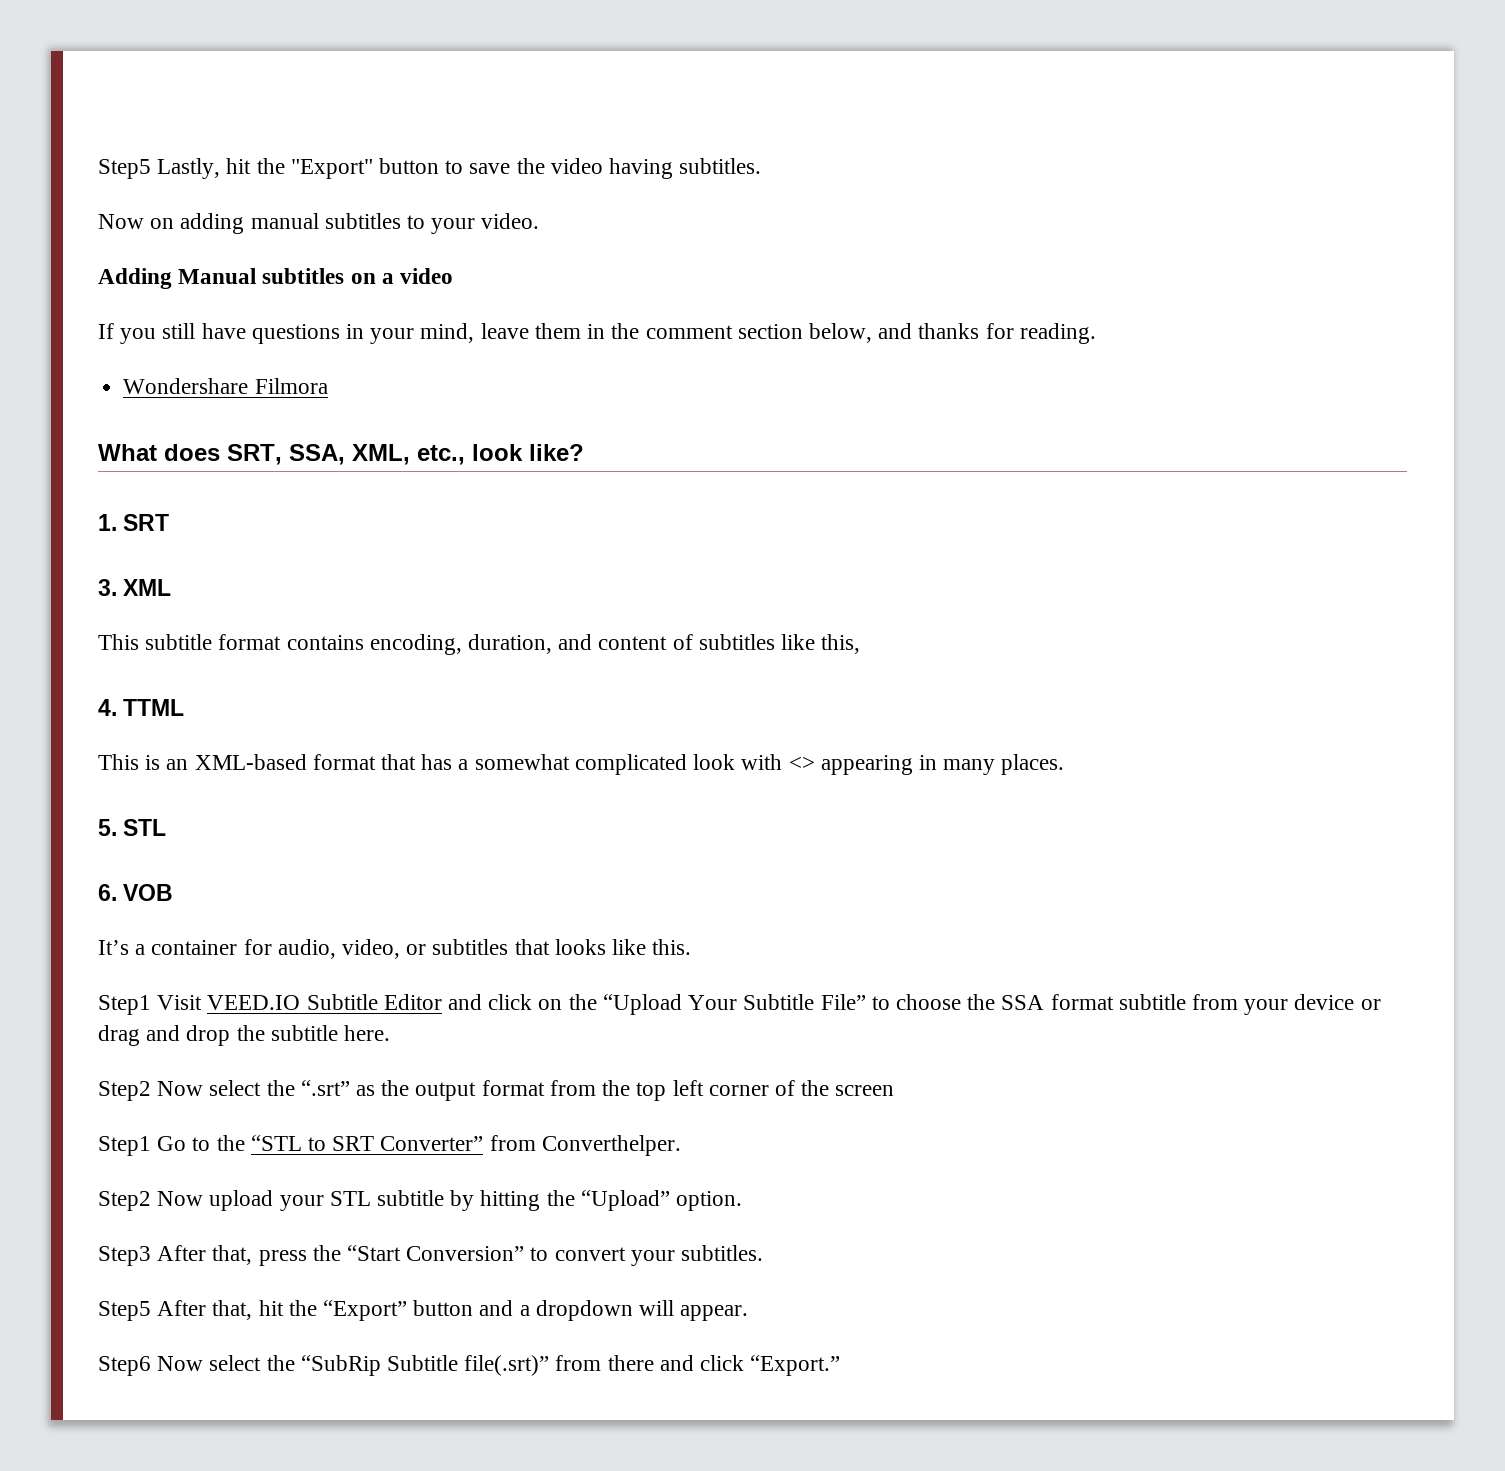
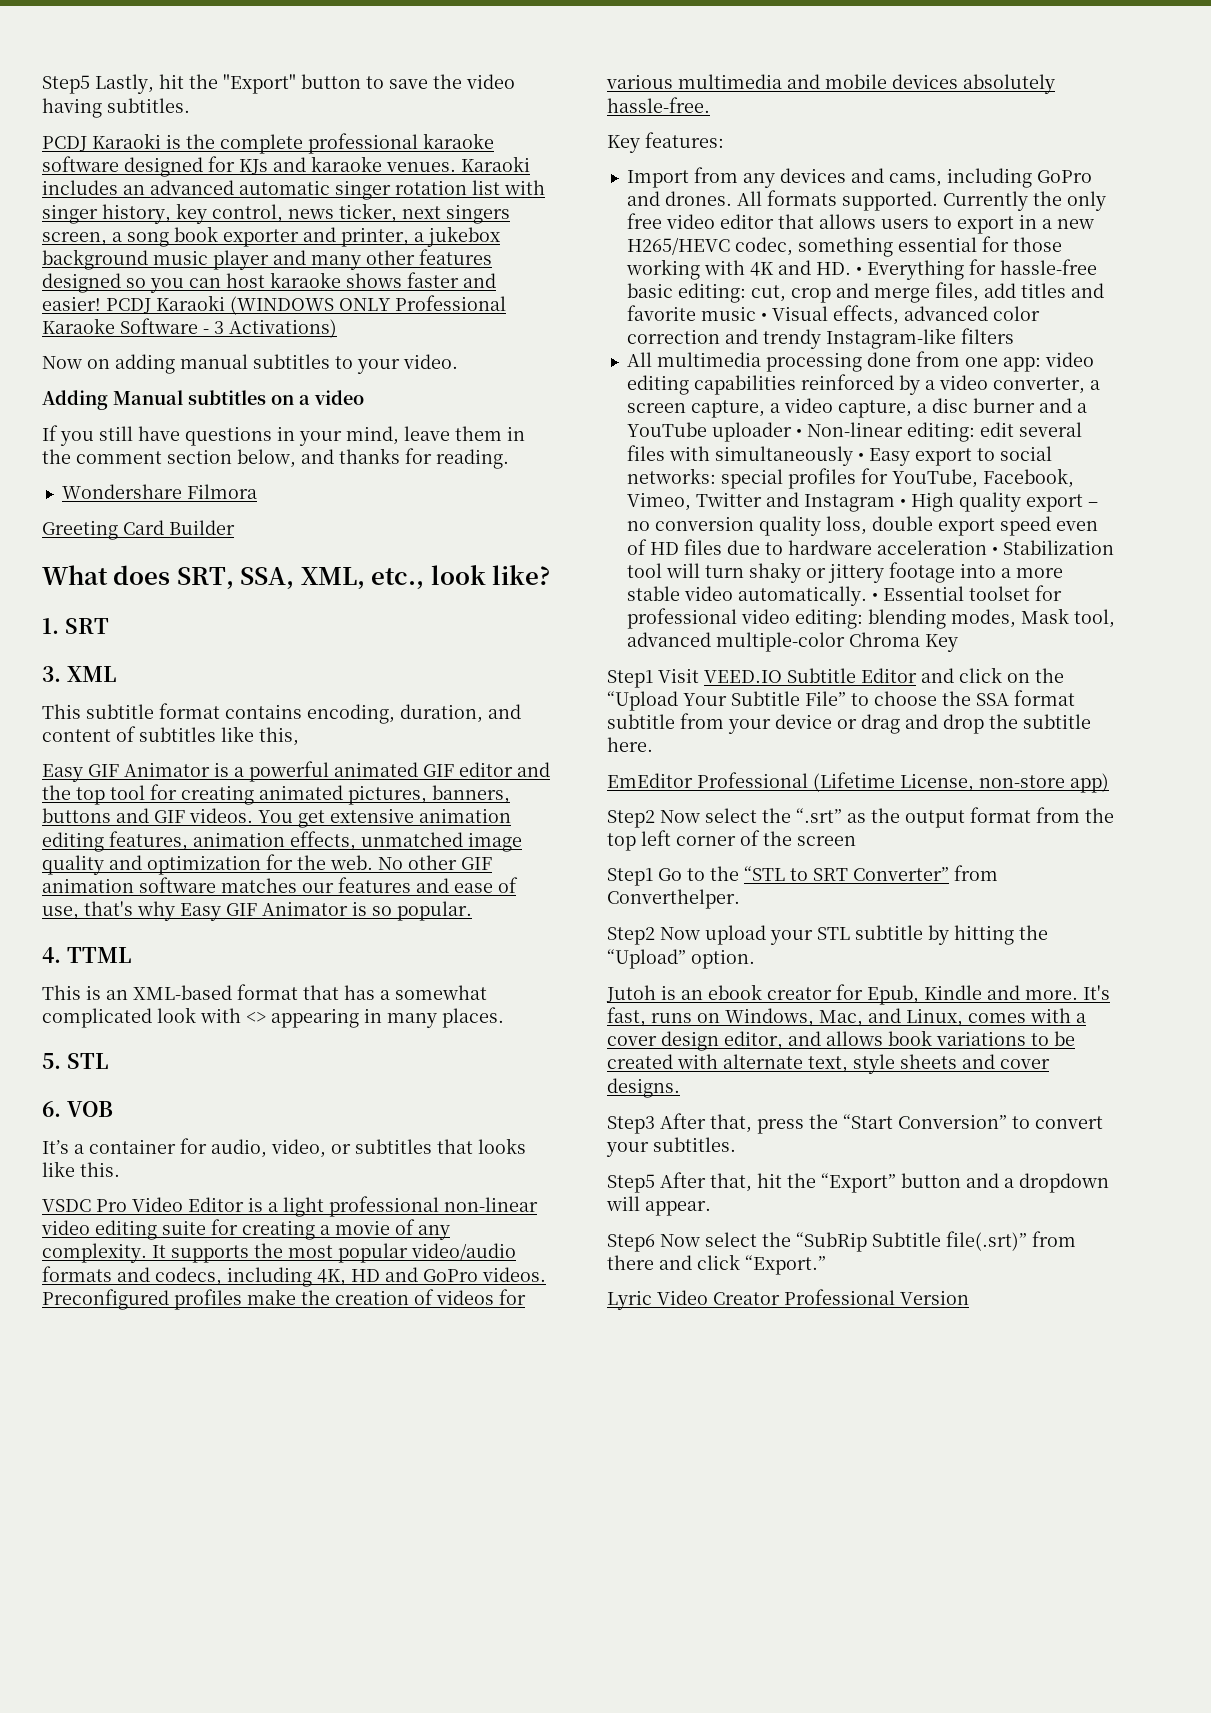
+ PCDJ Karaoki is the complete professional karaoke software designed for KJs and karaoke venues. Karaoki includes an advanced automatic singer rotation list with singer history, key control, news ticker, next singers screen, a song book exporter and printer, a jukebox background music player and many other features designed so you can host karaoke shows faster and easier! PCDJ Karaoki (WINDOWS ONLY Professional Karaoke Software - 3 Activations)
+ Greeting Card Builder
+ Easy GIF Animator is a powerful animated GIF editor and the top tool for creating animated pictures, banners, buttons and GIF videos. You get extensive animation editing features, animation effects, unmatched image quality and optimization for the web. No other GIF animation software matches our features and ease of use, that's why Easy GIF Animator is so popular.
+ VSDC Pro Video Editor is a light professional non-linear video editing suite for creating a movie of any complexity. It supports the most popular video/audio formats and codecs, including 4K, HD and GoPro videos. Preconfigured profiles make the creation of videos for various multimedia and mobile devices absolutely hassle-free.
+ Key features:
+ Import from any devices and cams, including GoPro and drones. All formats supported. Сurrently the only free video editor that allows users to export in a new H265/HEVC codec, something essential for those working with 4K and HD. • Everything for hassle-free basic editing: cut, crop and merge files, add titles and favorite music • Visual effects, advanced color correction and trendy Instagram-like filters
+ All multimedia processing done from one app: video editing capabilities reinforced by a video converter, a screen capture, a video capture, a disc burner and a YouTube uploader • Non-linear editing: edit several files with simultaneously • Easy export to social networks: special profiles for YouTube, Facebook, Vimeo, Twitter and Instagram • High quality export – no conversion quality loss, double export speed even of HD files due to hardware acceleration • Stabilization tool will turn shaky or jittery footage into a more stable video automatically. • Essential toolset for professional video editing: blending modes, Mask tool, advanced multiple-color Chroma Key
+ EmEditor Professional (Lifetime License, non-store app)
+ Jutoh is an ebook creator for Epub, Kindle and more. It's fast, runs on Windows, Mac, and Linux, comes with a cover design editor, and allows book variations to be created with alternate text, style sheets and cover designs.
+ Lyric Video Creator Professional Version

